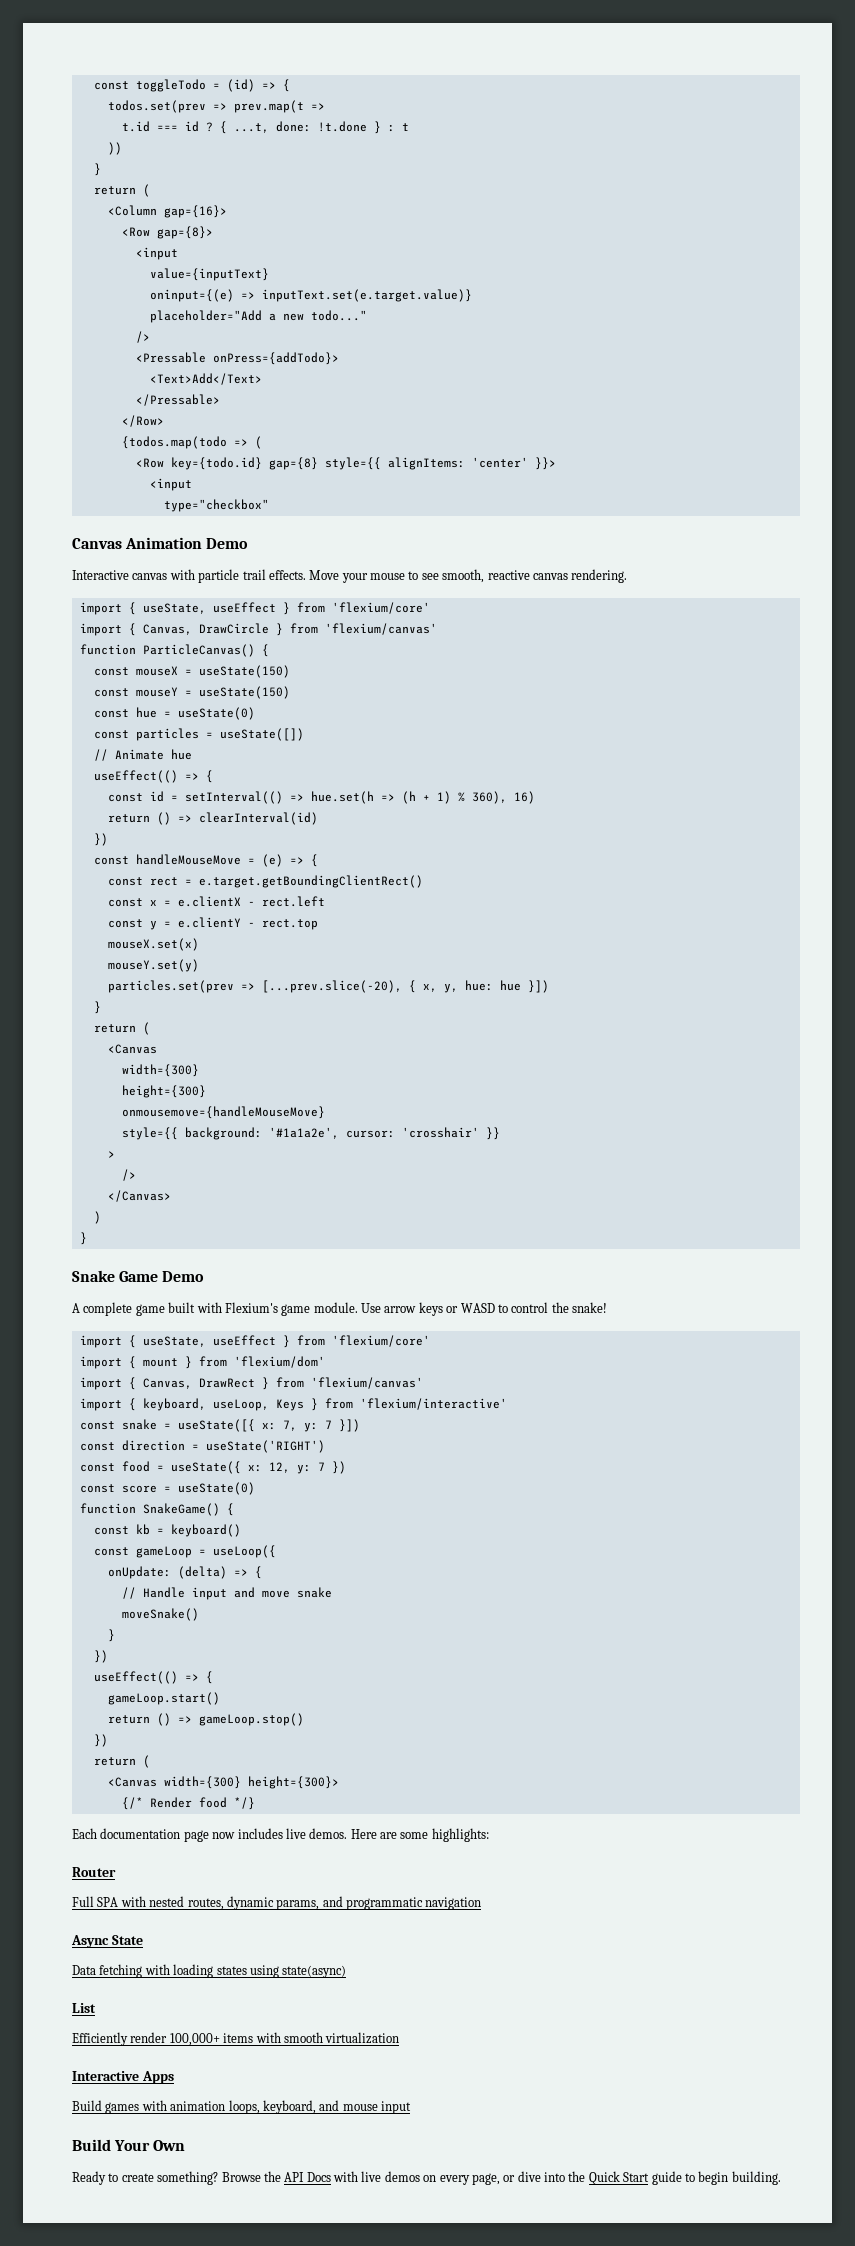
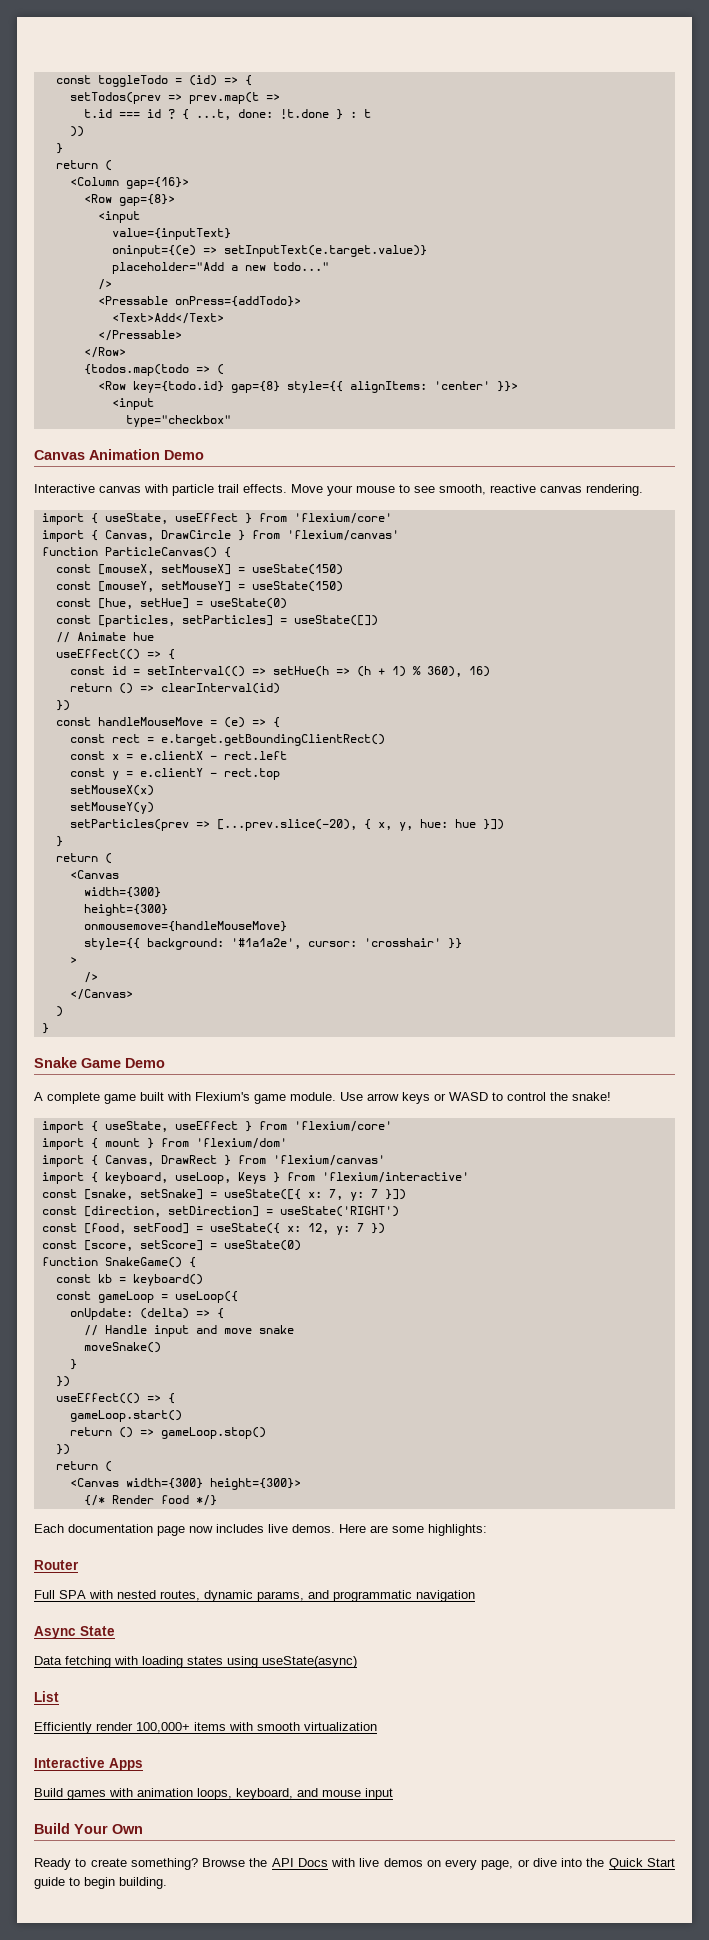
- todos.set(prev => prev.map(t =>
+ setTodos(prev => prev.map(t =>
- oninput={(e) => inputText.set(e.target.value)}
+ oninput={(e) => setInputText(e.target.value)}
- const mouseX = useState(150)
- const mouseY = useState(150)
- const hue = useState(0)
+ const [mouseX, setMouseX] = useState(150)
+ const [mouseY, setMouseY] = useState(150)
+ const [hue, setHue] = useState(0)
- const particles = useState([])
+ const [particles, setParticles] = useState([])
- const id = setInterval(() => hue.set(h => (h + 1) % 360), 16)
+ const id = setInterval(() => setHue(h => (h + 1) % 360), 16)
- mouseX.set(x)
- mouseY.set(y)
- particles.set(prev => [...prev.slice(-20), { x, y, hue: hue }])
+ setMouseX(x)
+ setMouseY(y)
+ setParticles(prev => [...prev.slice(-20), { x, y, hue: hue }])
- const snake = useState([{ x: 7, y: 7 }])
+ const [snake, setSnake] = useState([{ x: 7, y: 7 }])
- const direction = useState('RIGHT')
+ const [direction, setDirection] = useState('RIGHT')
- const food = useState({ x: 12, y: 7 })
+ const [food, setFood] = useState({ x: 12, y: 7 })
- const score = useState(0)
+ const [score, setScore] = useState(0)
- Data fetching with loading states using state(async)
+ Data fetching with loading states using useState(async)

